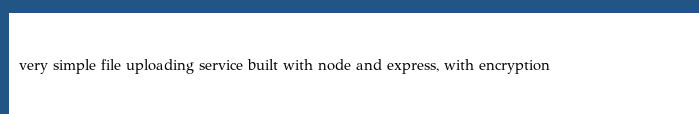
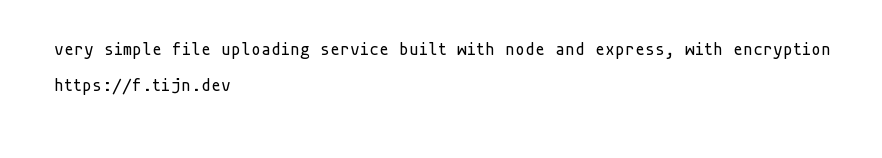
+ https://f.tijn.dev

